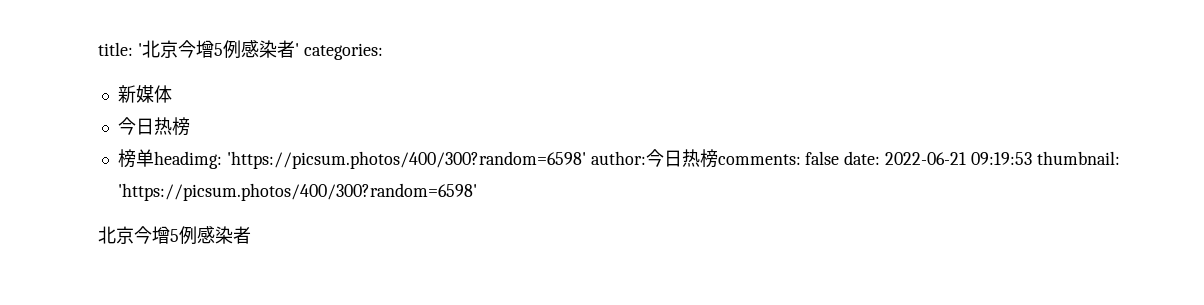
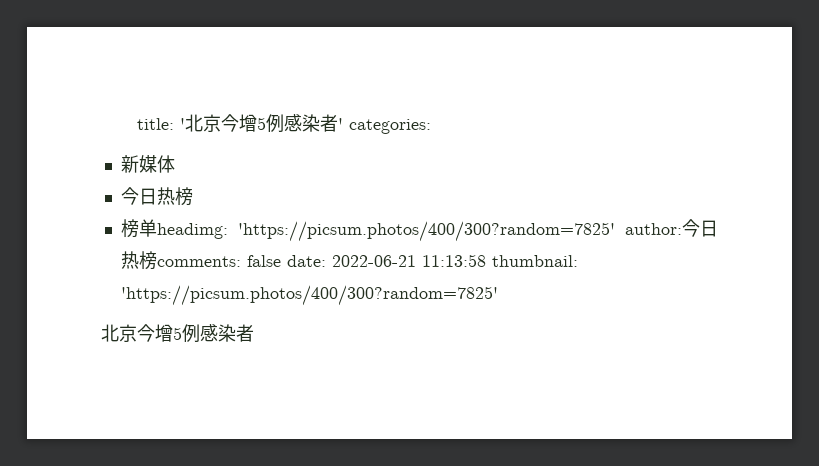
- 榜单headimg: 'https://picsum.photos/400/300?random=6598' author:今日热榜comments: false date: 2022-06-21 09:19:53 thumbnail: 'https://picsum.photos/400/300?random=6598'
+ 榜单headimg: 'https://picsum.photos/400/300?random=7825' author:今日热榜comments: false date: 2022-06-21 11:13:58 thumbnail: 'https://picsum.photos/400/300?random=7825'

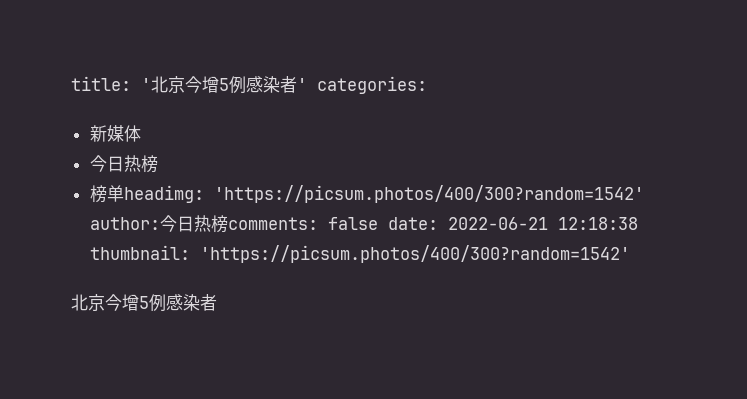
- 榜单headimg: 'https://picsum.photos/400/300?random=7825' author:今日热榜comments: false date: 2022-06-21 11:13:58 thumbnail: 'https://picsum.photos/400/300?random=7825'
+ 榜单headimg: 'https://picsum.photos/400/300?random=1542' author:今日热榜comments: false date: 2022-06-21 12:18:38 thumbnail: 'https://picsum.photos/400/300?random=1542'

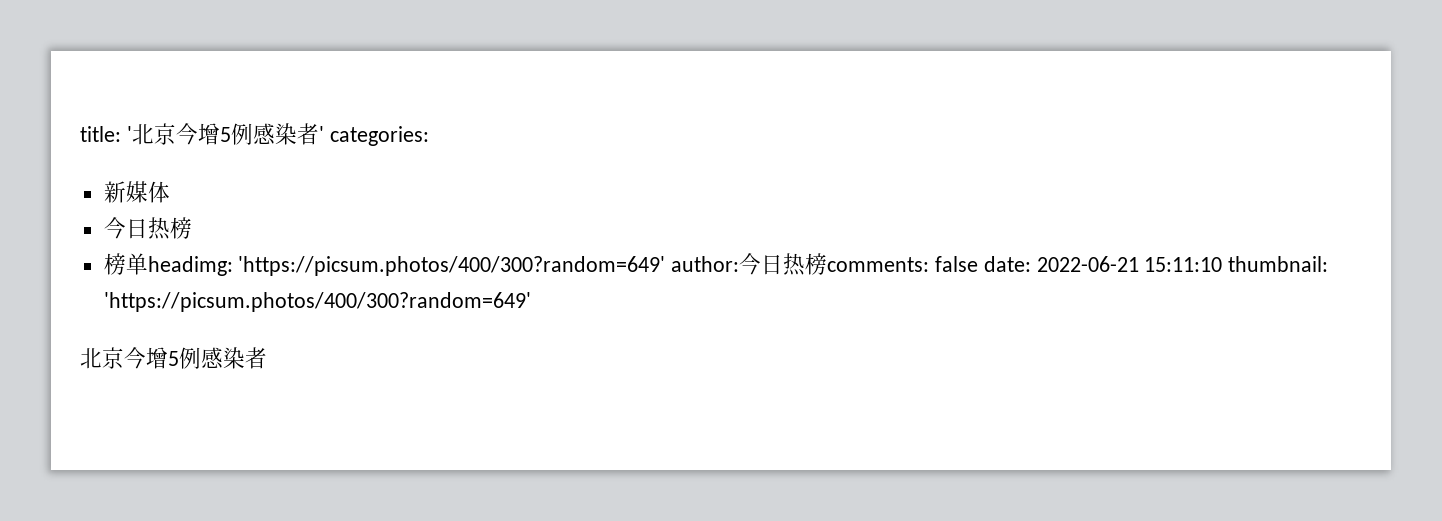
- 榜单headimg: 'https://picsum.photos/400/300?random=1542' author:今日热榜comments: false date: 2022-06-21 12:18:38 thumbnail: 'https://picsum.photos/400/300?random=1542'
+ 榜单headimg: 'https://picsum.photos/400/300?random=649' author:今日热榜comments: false date: 2022-06-21 15:11:10 thumbnail: 'https://picsum.photos/400/300?random=649'

